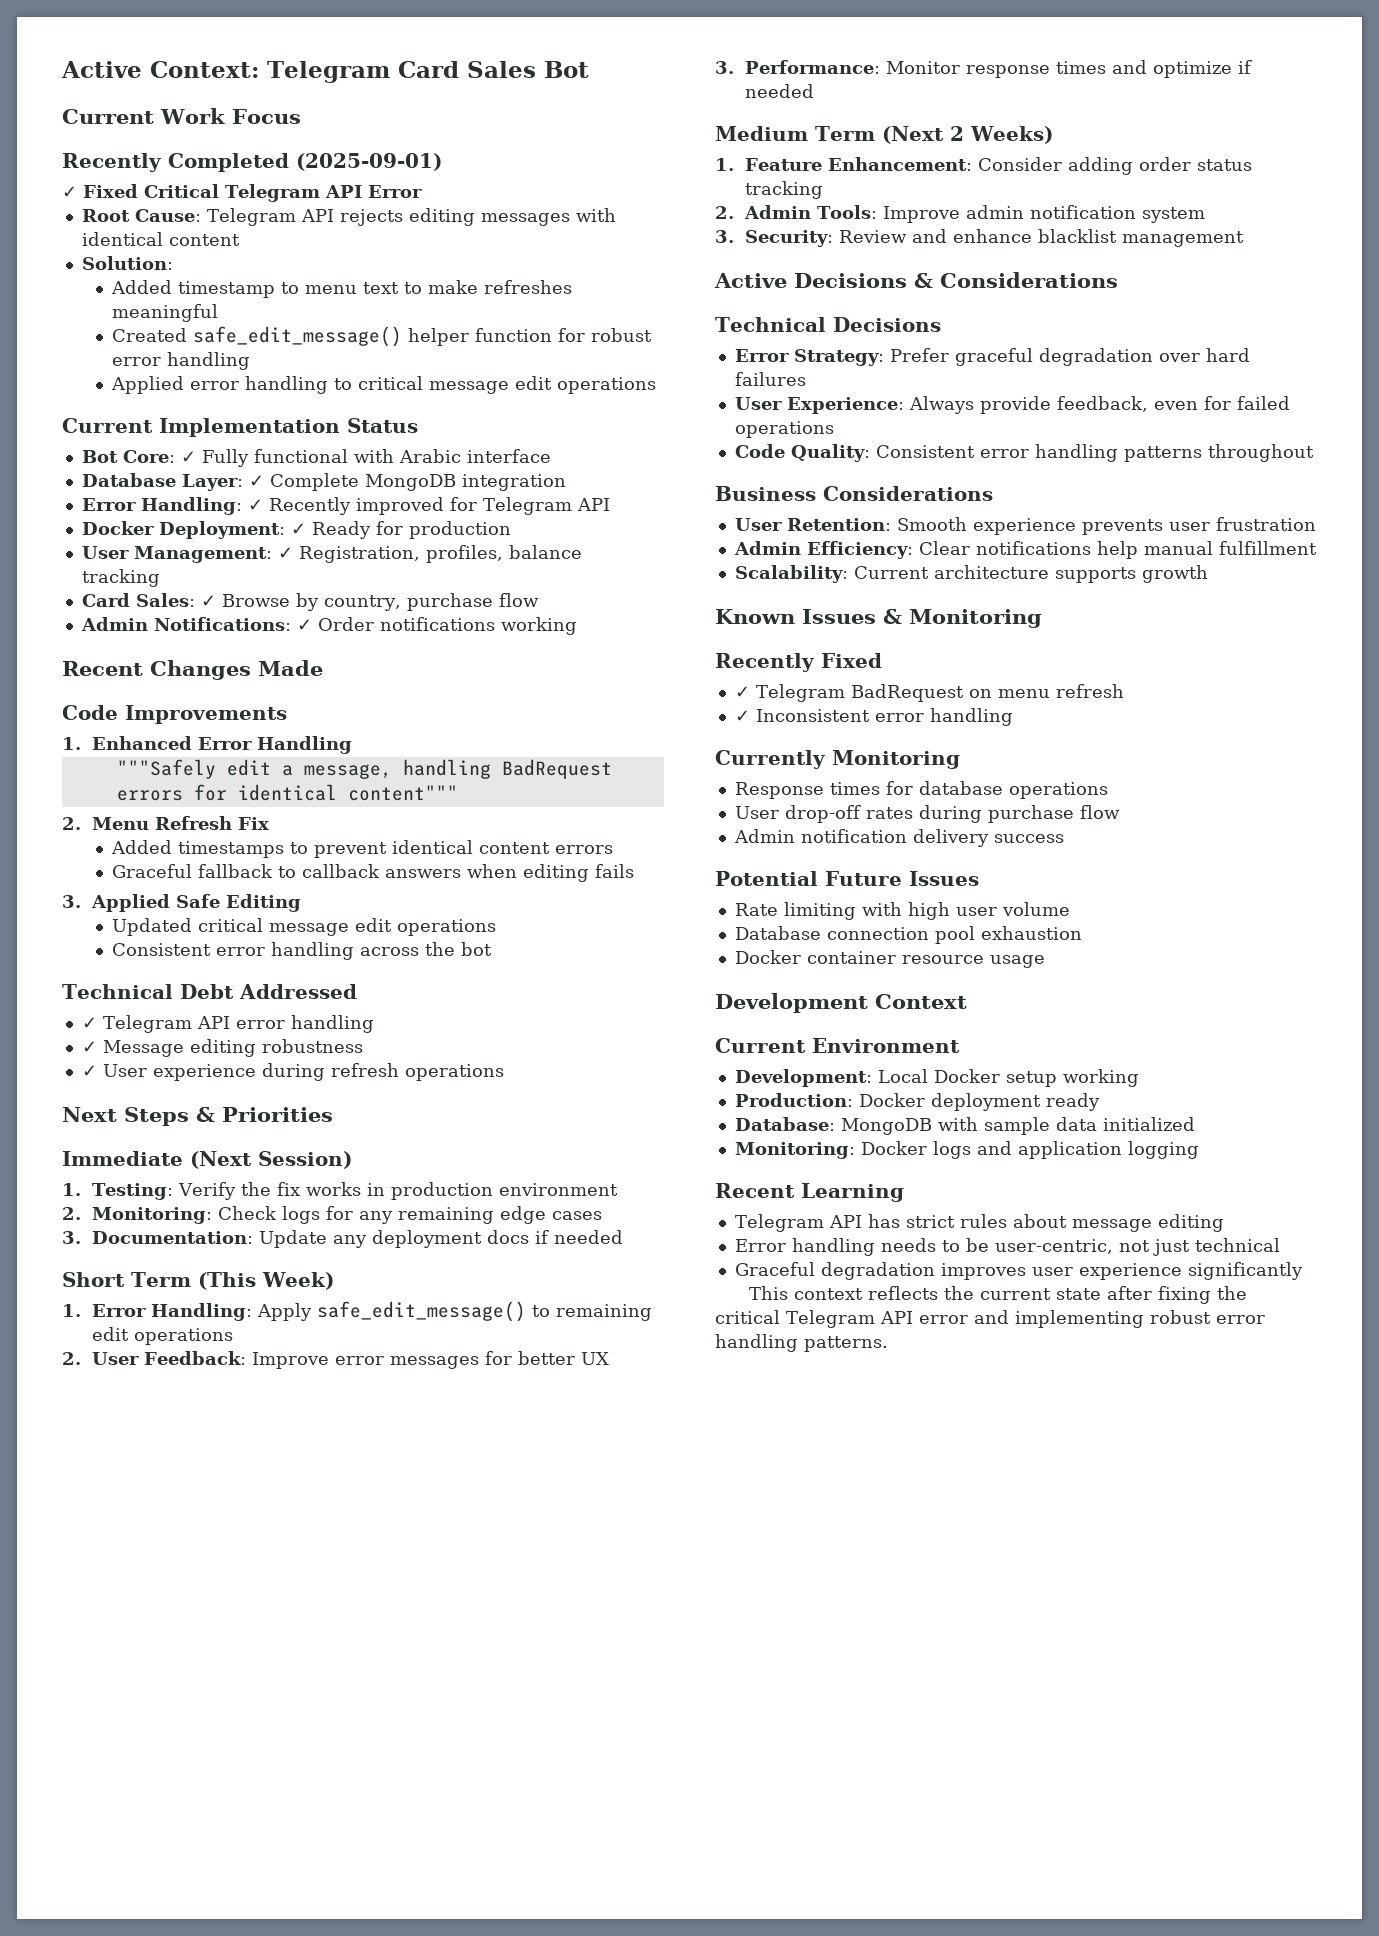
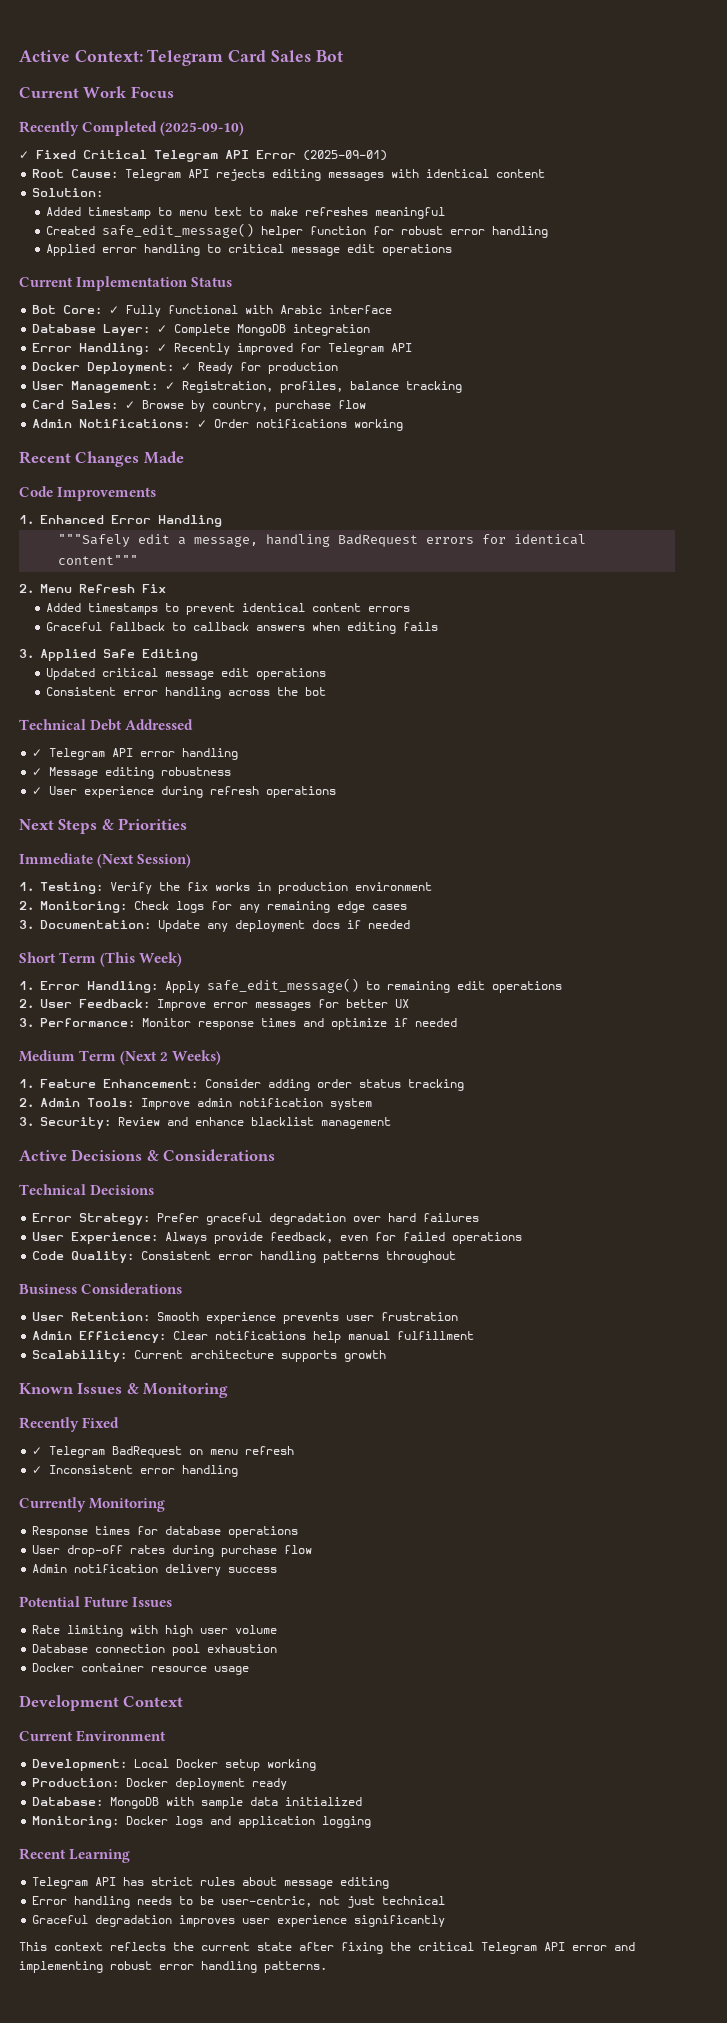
- Recently Completed (2025-09-01)
+ Recently Completed (2025-09-10)
- ✓ Fixed Critical Telegram API Error
+ ✓ Fixed Critical Telegram API Error (2025-09-01)

